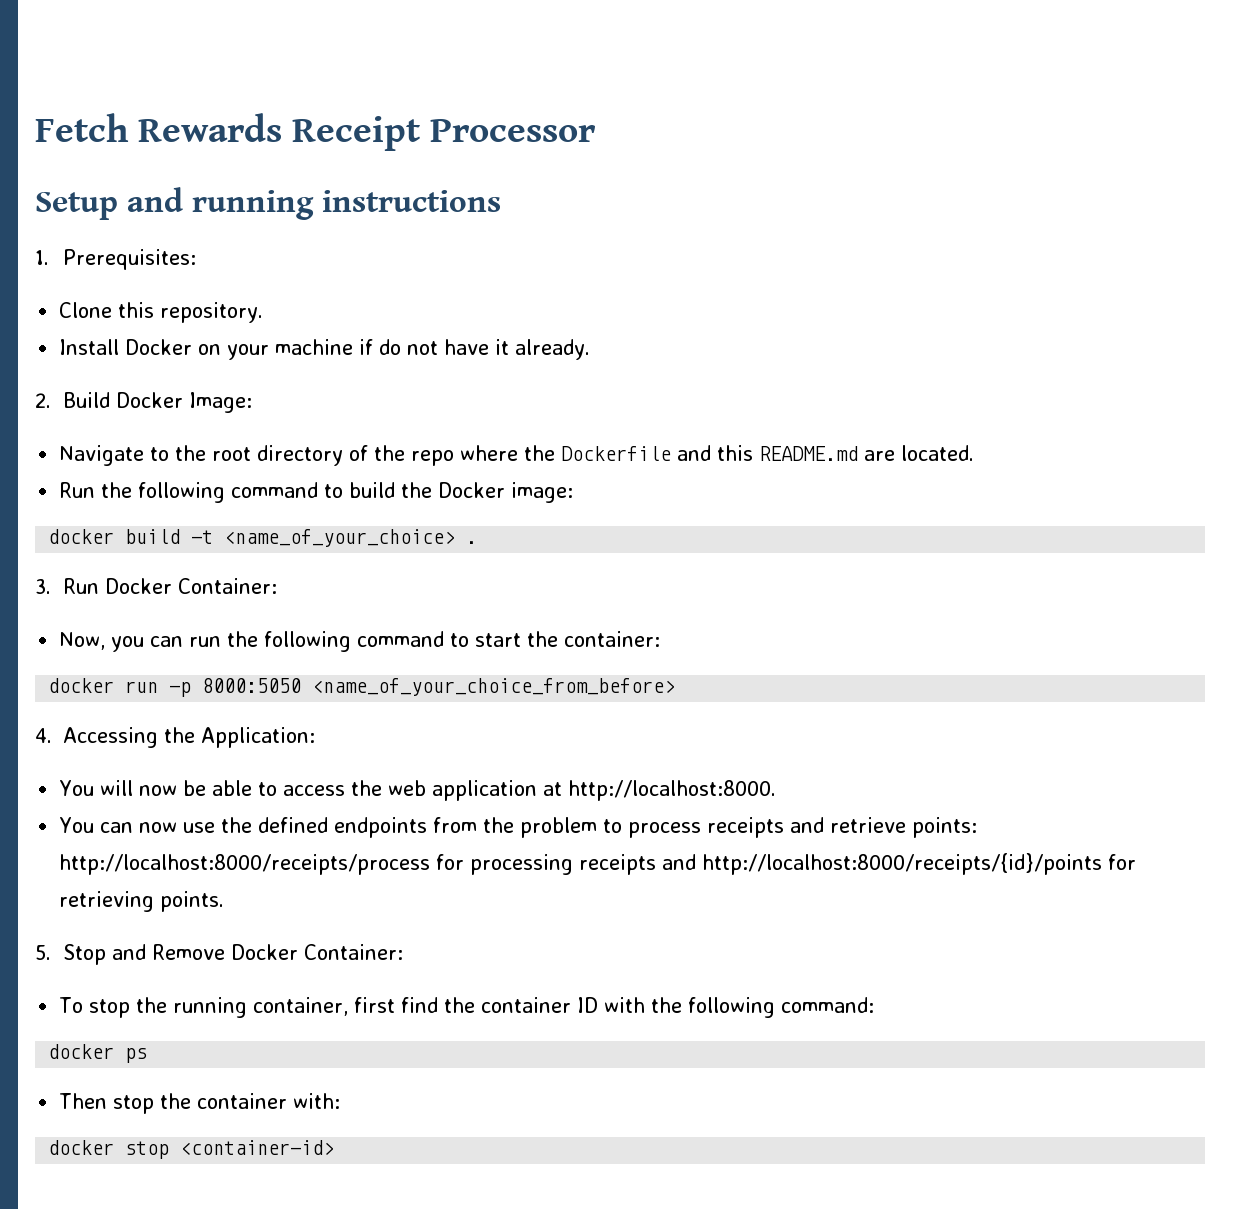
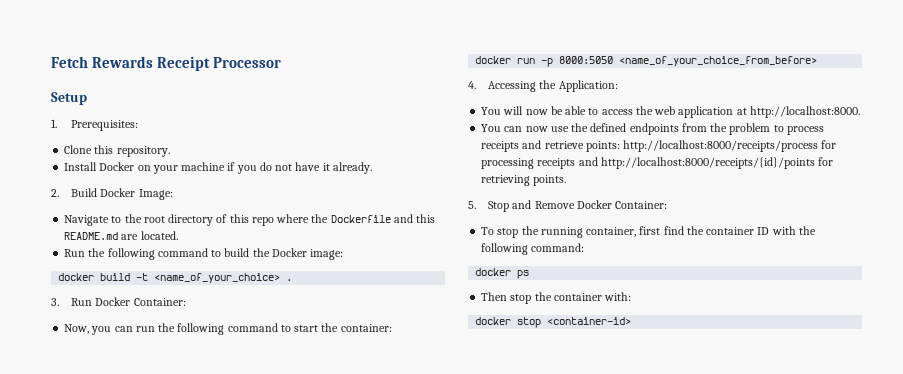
- Setup and running instructions
+ Setup
- Install Docker on your machine if do not have it already.
+ Install Docker on your machine if you do not have it already.
- Navigate to the root directory of the repo where the Dockerfile and this README.md are located.
+ Navigate to the root directory of this repo where the Dockerfile and this README.md are located.

